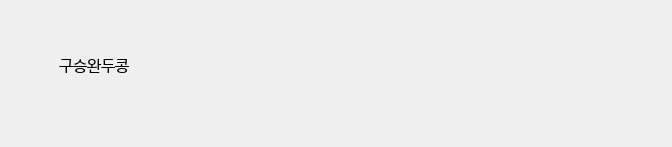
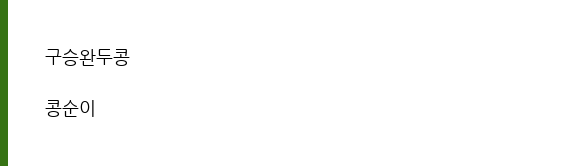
+ 콩순이

